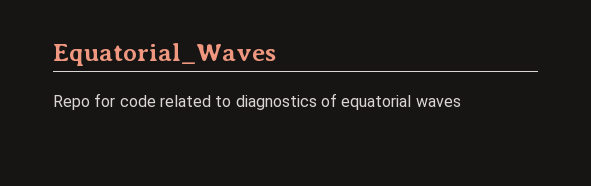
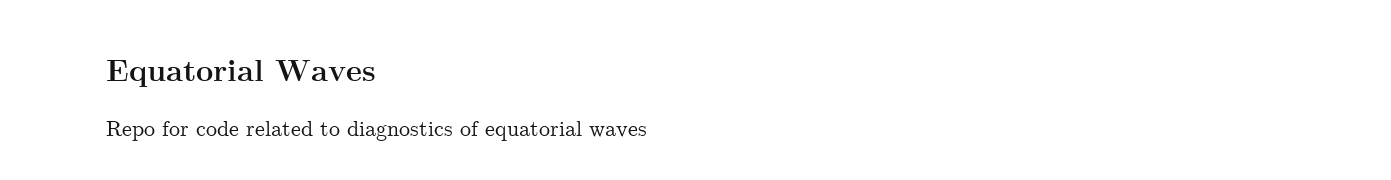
- Equatorial_Waves
+ Equatorial Waves

